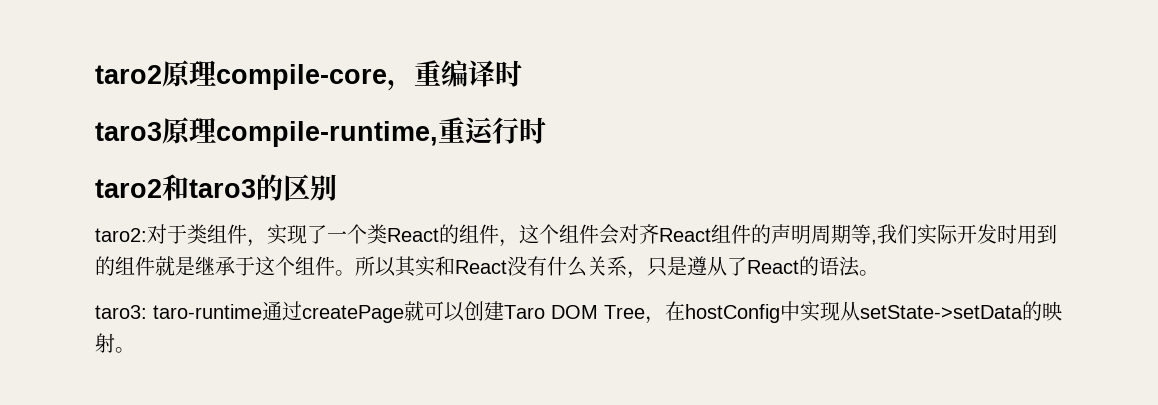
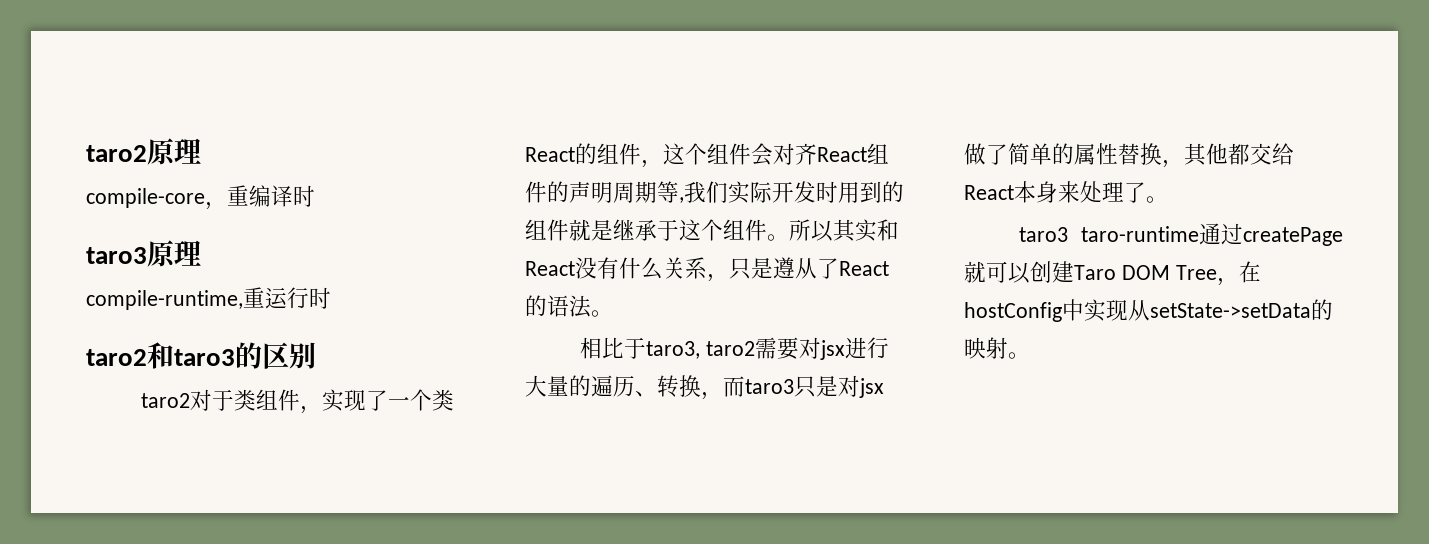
- taro2原理compile-core，重编译时
+ taro2原理
+ compile-core，重编译时
- taro3原理compile-runtime,重运行时
+ taro3原理
+ compile-runtime,重运行时
- taro2:对于类组件，实现了一个类React的组件，这个组件会对齐React组件的声明周期等,我们实际开发时用到的组件就是继承于这个组件。
+ taro2对于类组件，实现了一个类React的组件，这个组件会对齐React组件的声明周期等,我们实际开发时用到的组件就是继承于这个组件。
- taro3: taro-runtime通过createPage就可以创建Taro DOM Tree，在hostConfig中实现从setState->setData的映射。
+ 相比于taro3, taro2需要对jsx进行大量的遍历、转换，而taro3只是对jsx做了简单的属性替换，其他都交给React本身来处理了。
+ taro3 taro-runtime通过createPage就可以创建Taro DOM Tree，在hostConfig中实现从setState->setData的映射。

